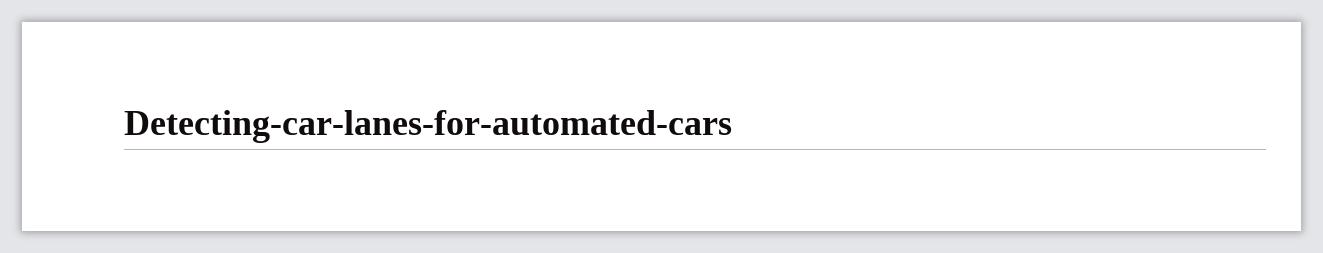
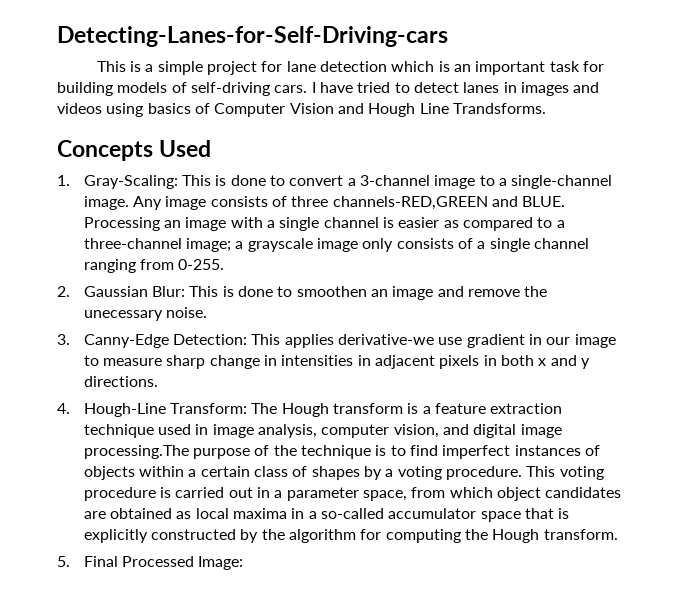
- Detecting-car-lanes-for-automated-cars
+ Detecting-Lanes-for-Self-Driving-cars
+ This is a simple project for lane detection which is an important task for building models of self-driving cars. I have tried to detect lanes in images and videos using basics of Computer Vision and Hough Line Trandsforms.
+ Concepts Used
+ 1. Gray-Scaling: This is done to convert a 3-channel image to a single-channel image. Any image consists of three channels-RED,GREEN and BLUE. Processing an image with a single channel is easier as compared to a three-channel image; a grayscale image only consists of a single channel ranging from 0-255.
+ 2. Gaussian Blur: This is done to smoothen an image and remove the unecessary noise.
+ 3. Canny-Edge Detection: This applies derivative-we use gradient in our image to measure sharp change in intensities in adjacent pixels in both x and y directions.
+ 4. Hough-Line Transform: The Hough transform is a feature extraction technique used in image analysis, computer vision, and digital image processing.The purpose of the technique is to find imperfect instances of objects within a certain class of shapes by a voting procedure. This voting procedure is carried out in a parameter space, from which object candidates are obtained as local maxima in a so-called accumulator space that is explicitly constructed by the algorithm for computing the Hough transform.
+ 5. Final Processed Image:

